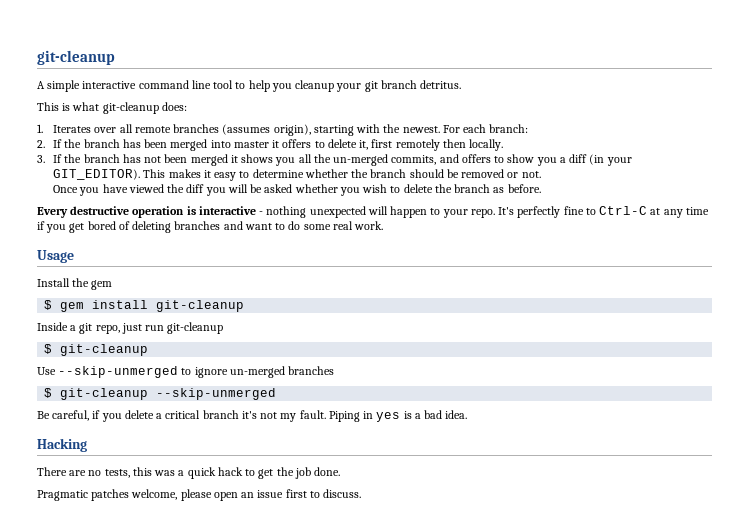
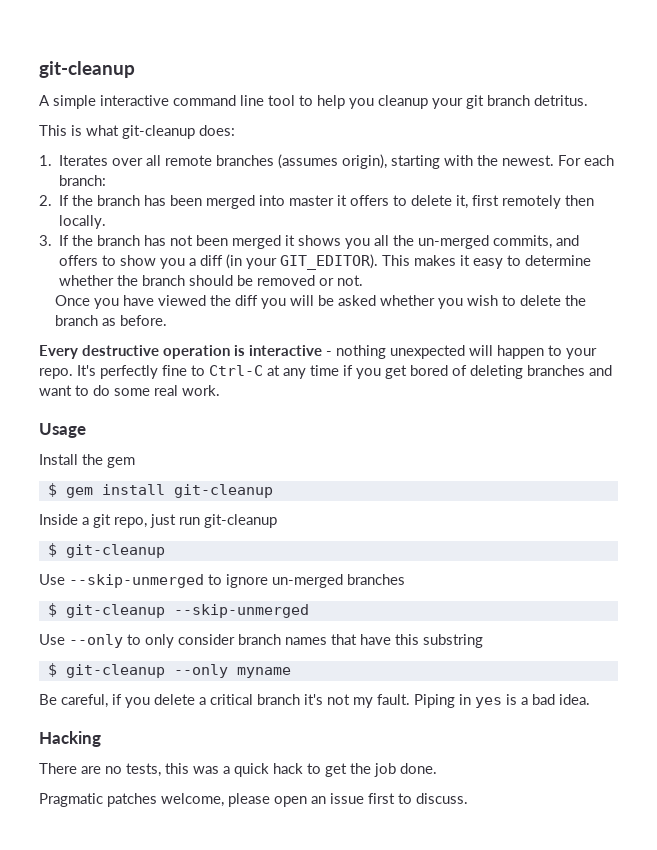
+ Use --only to only consider branch names that have this substring
+ $ git-cleanup --only myname

